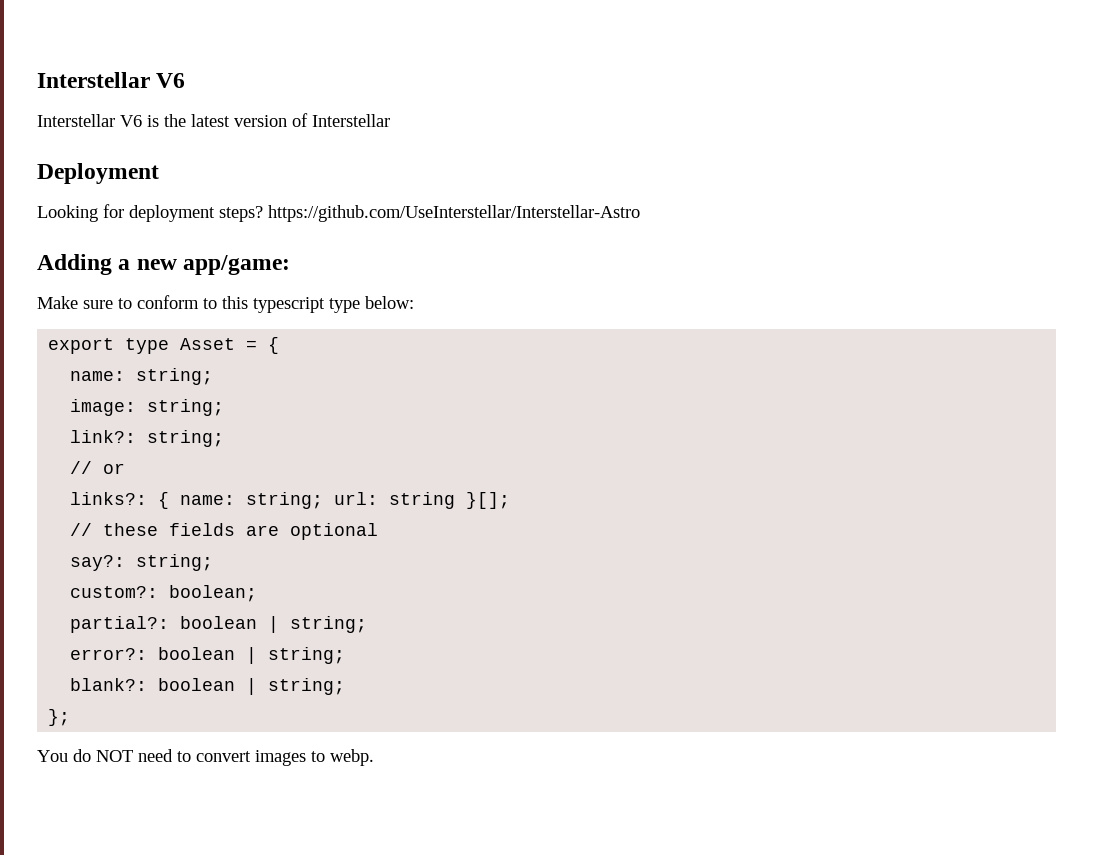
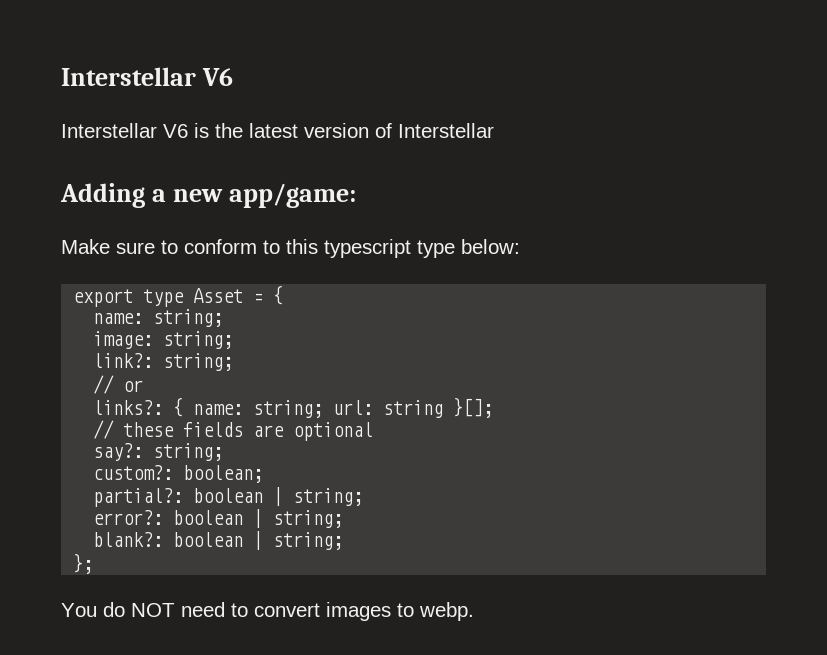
- Deployment
- Looking for deployment steps? https://github.com/UseInterstellar/Interstellar-Astro

